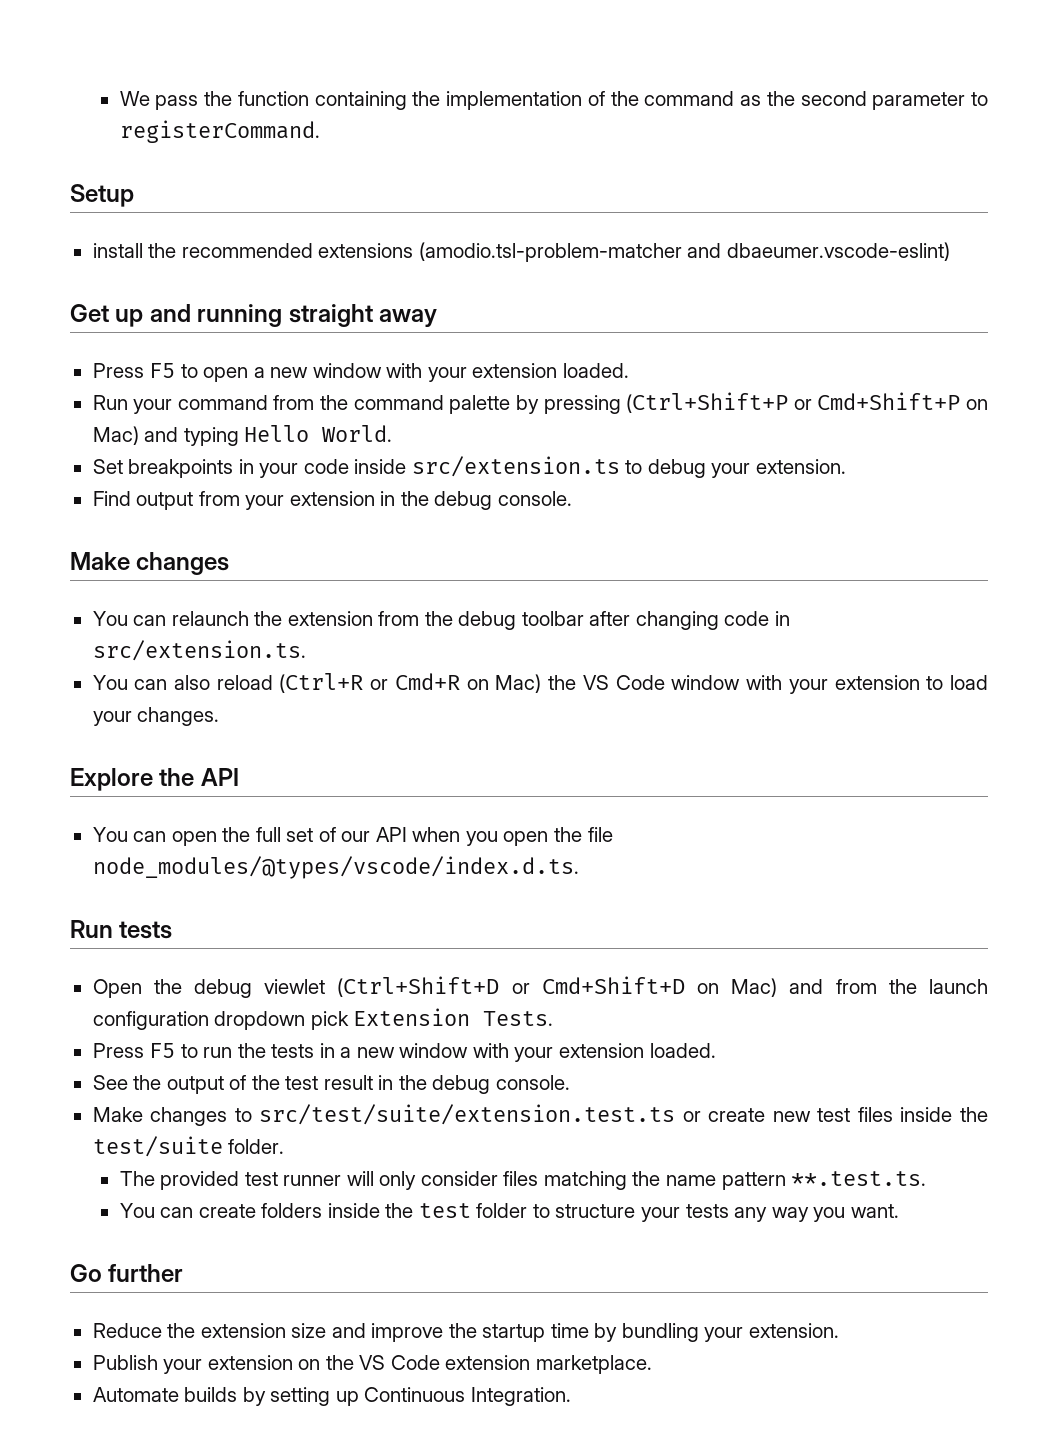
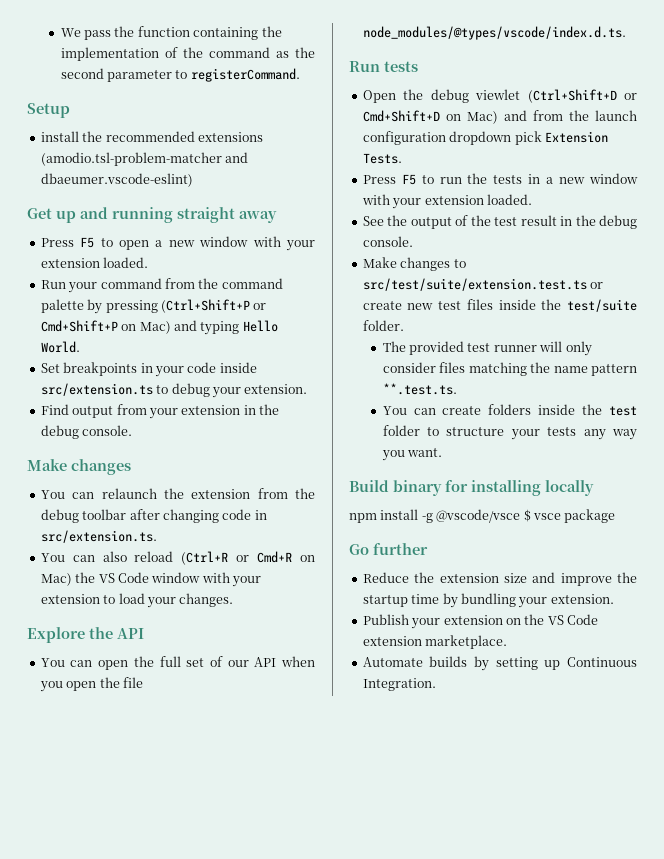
+ Build binary for installing locally
+ npm install -g @vscode/vsce $ vsce package

